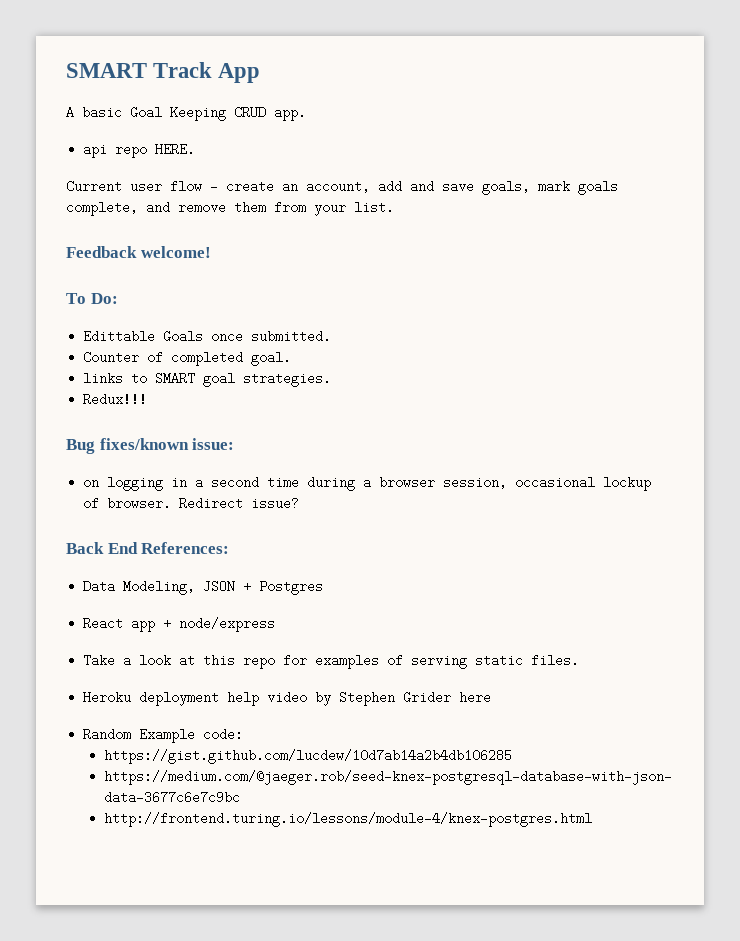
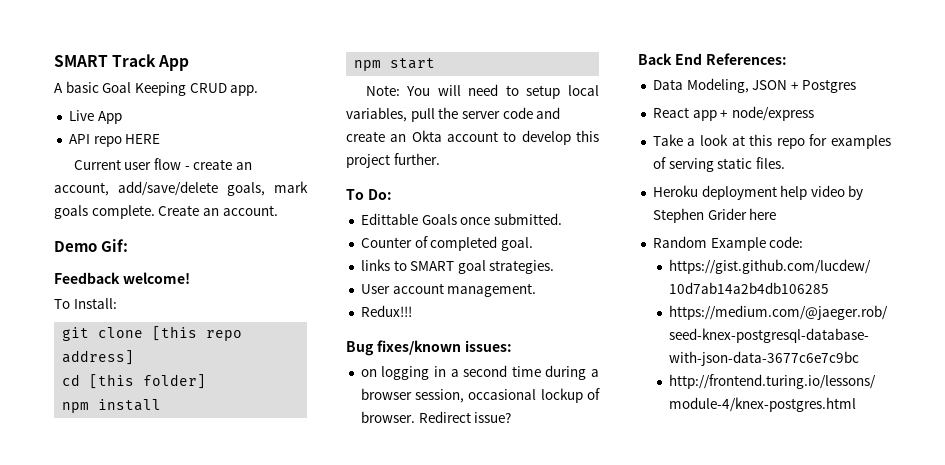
- api repo HERE.
+ Live App
+ API repo HERE
- Current user flow - create an account, add and save goals, mark goals complete, and remove them from your list.
+ Current user flow - create an account, add/save/delete goals, mark goals complete. Create an account.
+ Demo Gif:
  Feedback welcome!
+ To Install:
+ git clone [this repo address]
+ cd [this folder]
+ npm install
+ npm start
+ Note: You will need to setup local variables, pull the server code and create an Okta account to develop this project further.
+ User account management.
- Bug fixes/known issue:
+ Bug fixes/known issues:

